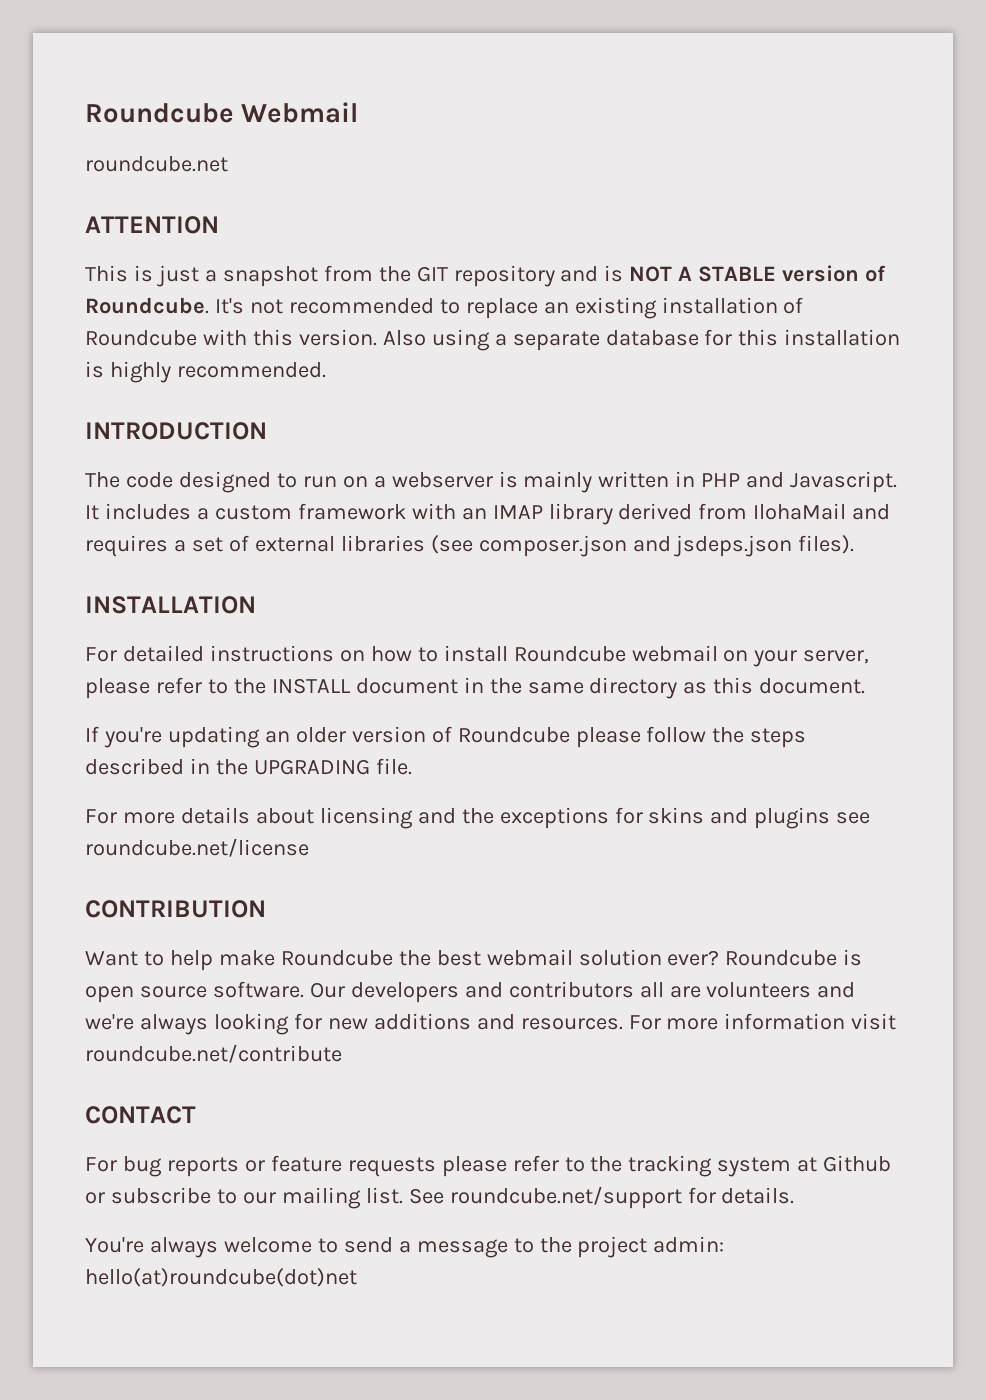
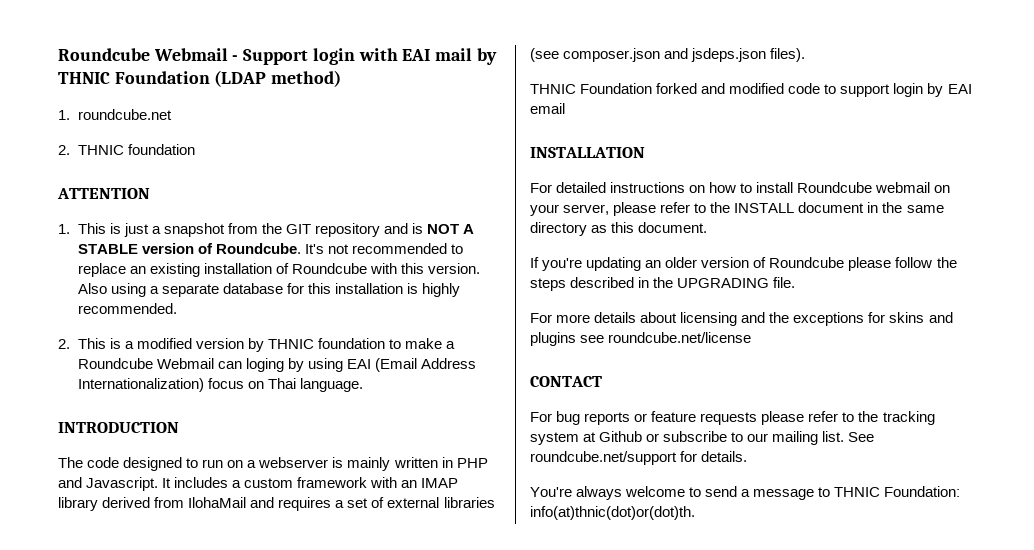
- Roundcube Webmail
- roundcube.net
+ Roundcube Webmail - Support login with EAI mail by THNIC Foundation (LDAP method)
+ 1. roundcube.net
+ 2. THNIC foundation
- This is just a snapshot from the GIT repository and is NOT A STABLE version of Roundcube.
+ 1. This is just a snapshot from the GIT repository and is NOT A STABLE version of Roundcube.
+ 2. This is a modified version by THNIC foundation to make a Roundcube Webmail can loging by using EAI (Email Address Internationalization) focus on Thai language.
+ THNIC Foundation forked and modified code to support login by EAI email
- CONTRIBUTION
- Want to help make Roundcube the best webmail solution ever? Roundcube is open source software. Our developers and contributors all are volunteers and we're always looking for new additions and resources. For more information visit roundcube.net/contribute
- You're always welcome to send a message to the project admin: hello(at)roundcube(dot)net
+ You're always welcome to send a message to THNIC Foundation: info(at)thnic(dot)or(dot)th.

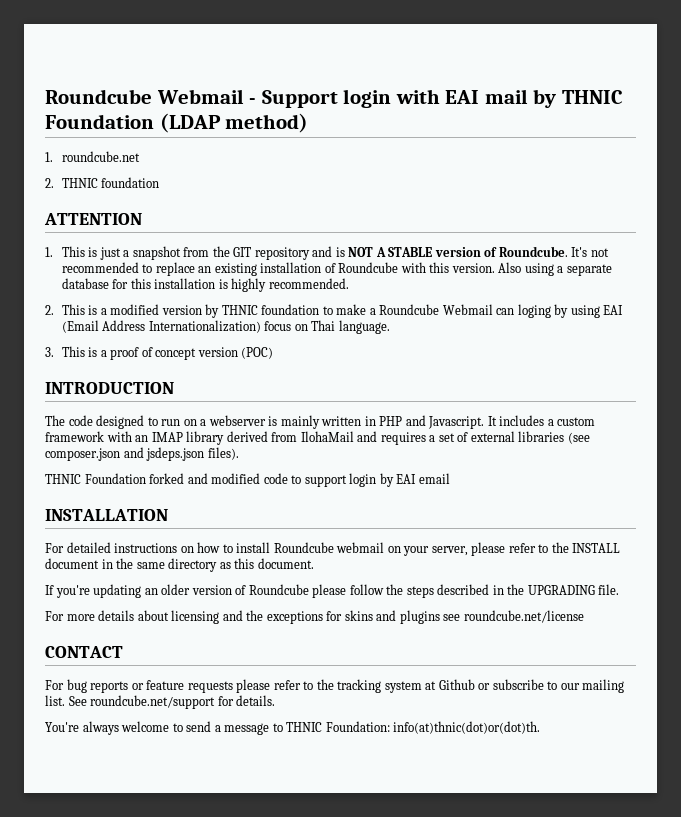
+ 3. This is a proof of concept version (POC)

